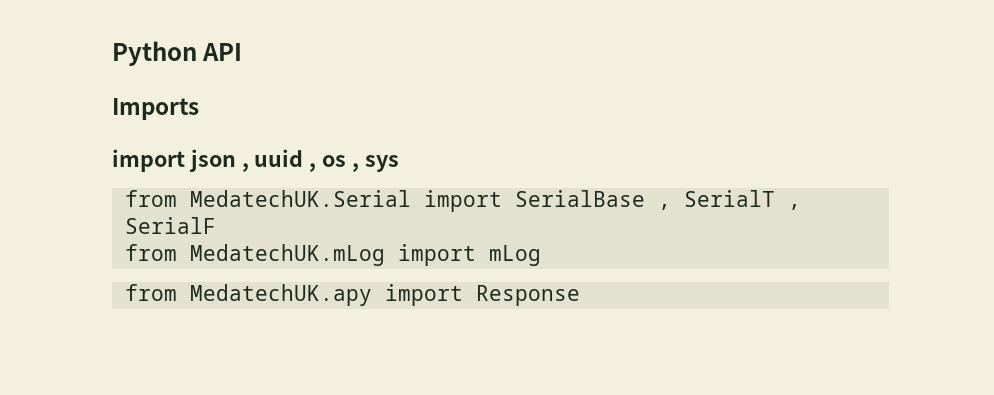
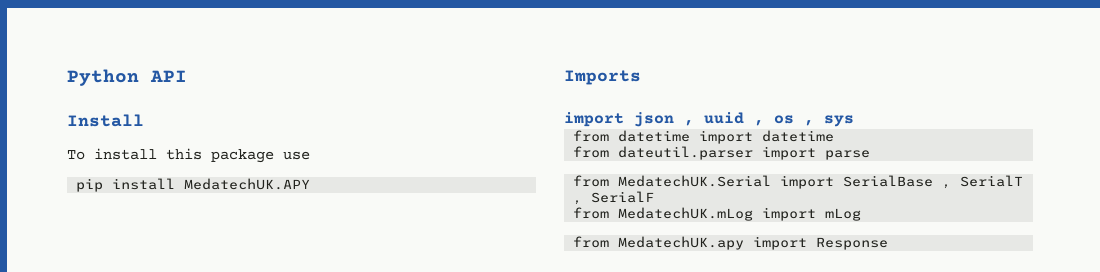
+ Install
+ To install this package use
+ pip install MedatechUK.APY
+ from datetime import datetime
+ from dateutil.parser import parse

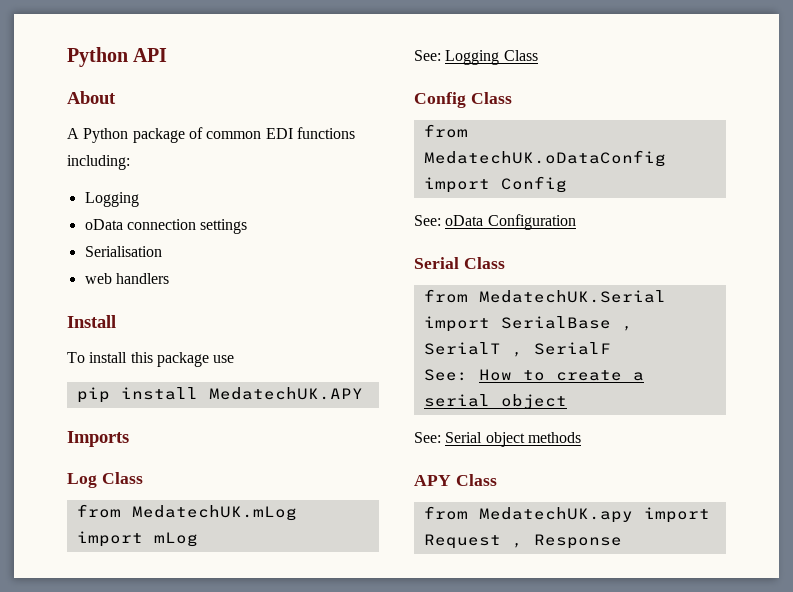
+ About
+ A Python package of common EDI functions including:
+ Logging
+ oData connection settings
+ Serialisation
+ web handlers
- import json , uuid , os , sys
- from datetime import datetime
- from dateutil.parser import parse
+ Log Class
+ from MedatechUK.mLog import mLog
+ See: Logging Class
+ Config Class
+ from MedatechUK.oDataConfig import Config
+ See: oData Configuration
+ Serial Class
- from MedatechUK.mLog import mLog
+ See: How to create a serial object
+ See: Serial object methods
+ APY Class
- from MedatechUK.apy import Response
+ from MedatechUK.apy import Request , Response

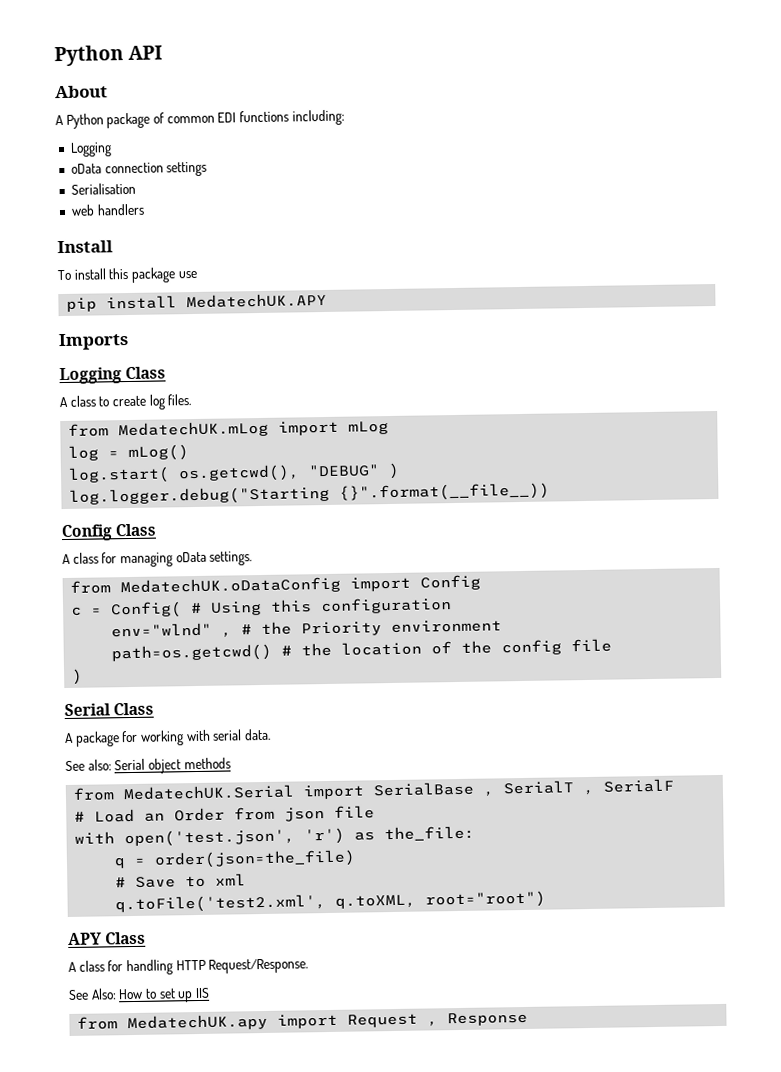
- Log Class
+ Logging Class
+ A class to create log files.
  from MedatechUK.mLog import mLog
- See: Logging Class
+ log = mLog()
+ log.start( os.getcwd(), "DEBUG" )
+ log.logger.debug("Starting {}".format(__file__))
  Config Class
+ A class for managing oData settings.
  from MedatechUK.oDataConfig import Config
- See: oData Configuration
+ c = Config( # Using this configuration
+ env="wlnd" , # the Priority environment
+ path=os.getcwd() # the location of the config file
+ )
  Serial Class
+ A package for working with serial data.
+ See also: Serial object methods
- See: How to create a serial object
- See: Serial object methods
+ # Load an Order from json file
+ with open('test.json', 'r') as the_file:
+ q = order(json=the_file)
+ # Save to xml
+ q.toFile('test2.xml', q.toXML, root="root")
  APY Class
+ A class for handling HTTP Request/Response.
+ See Also: How to set up IIS

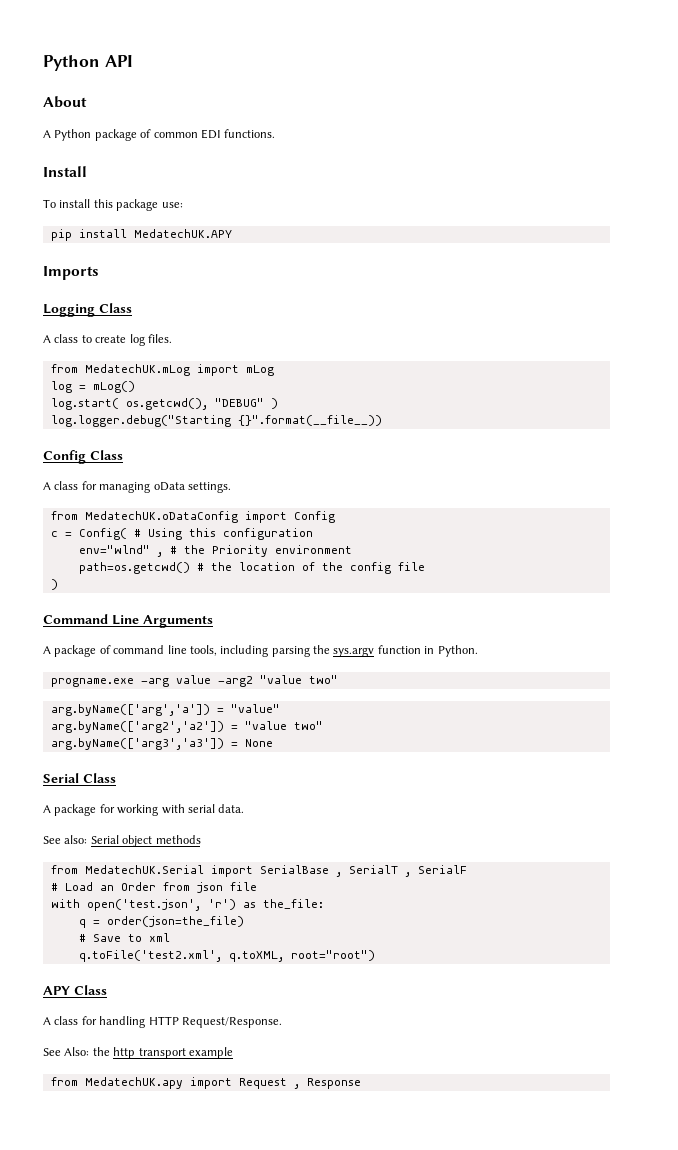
- A Python package of common EDI functions including:
- Logging
- oData connection settings
- Serialisation
- web handlers
+ A Python package of common EDI functions.
- To install this package use
+ To install this package use:
+ Command Line Arguments
+ A package of command line tools, including parsing the sys.argv function in Python.
+ progname.exe -arg value -arg2 "value two"
+ arg.byName(['arg','a']) = "value"
+ arg.byName(['arg2','a2']) = "value two"
+ arg.byName(['arg3','a3']) = None
- See Also: How to set up IIS
+ See Also: the http transport example

